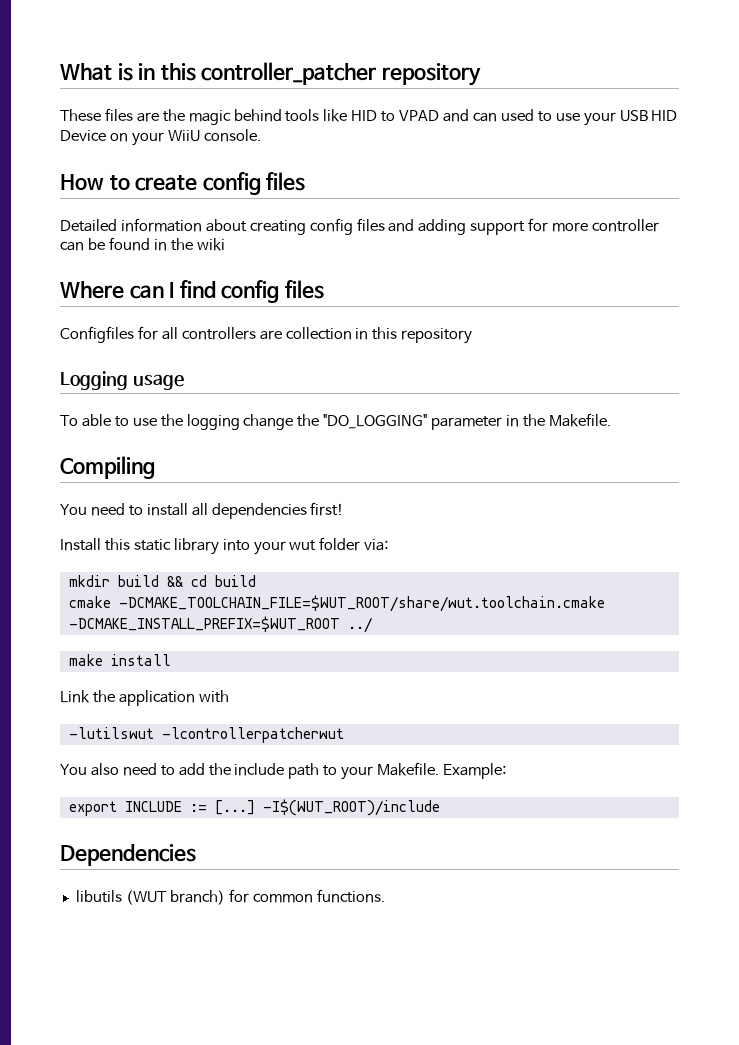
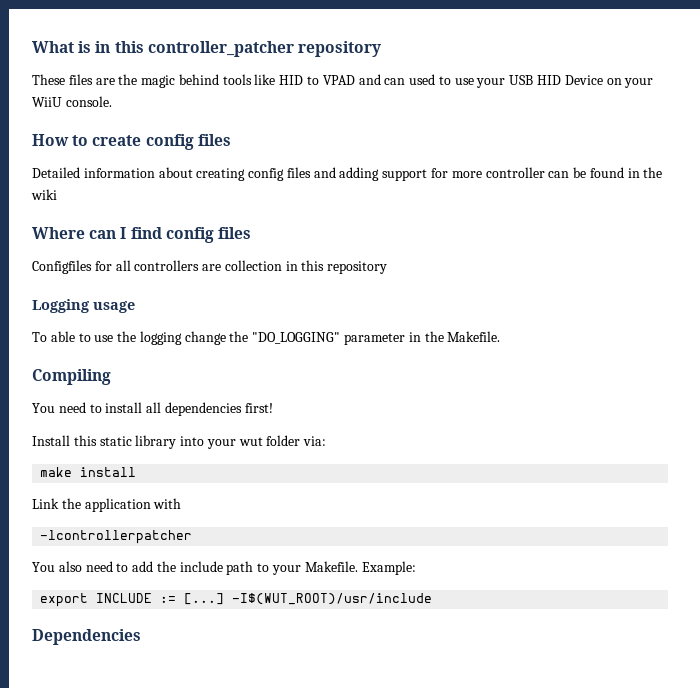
- mkdir build && cd build
- cmake -DCMAKE_TOOLCHAIN_FILE=$WUT_ROOT/share/wut.toolchain.cmake -DCMAKE_INSTALL_PREFIX=$WUT_ROOT ../
- -lutilswut -lcontrollerpatcherwut
+ -lcontrollerpatcher
- -I$(WUT_ROOT)/include
+ -I$(WUT_ROOT)/usr/include
- libutils (WUT branch) for common functions.

